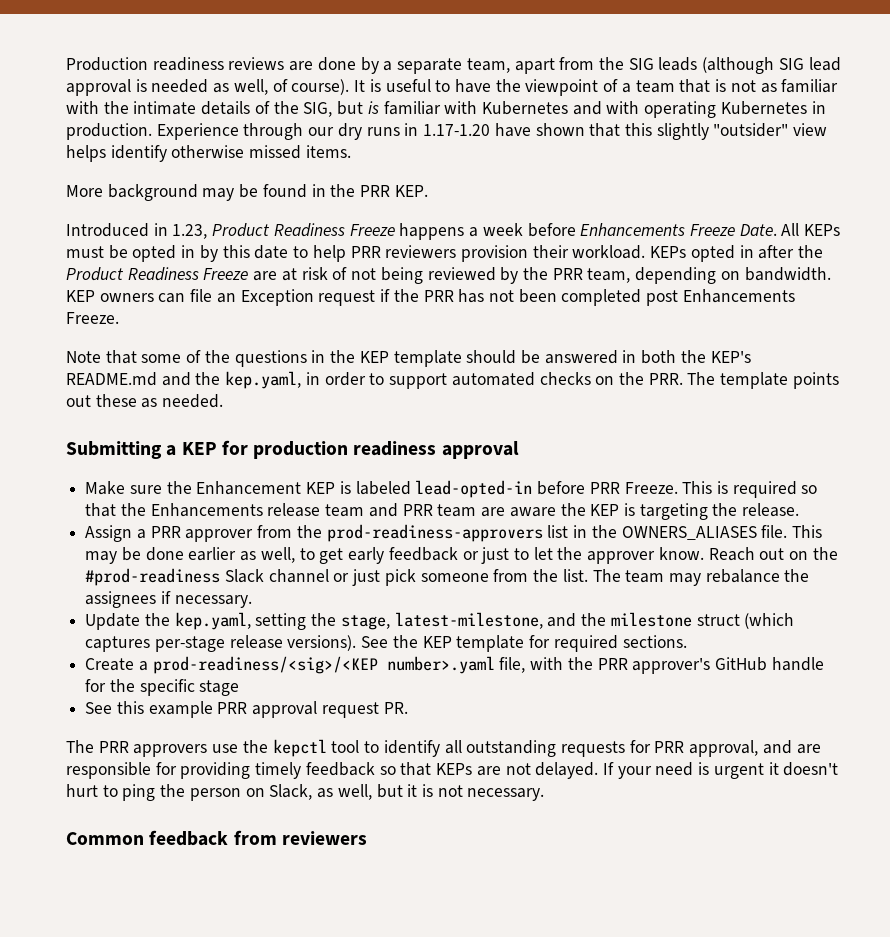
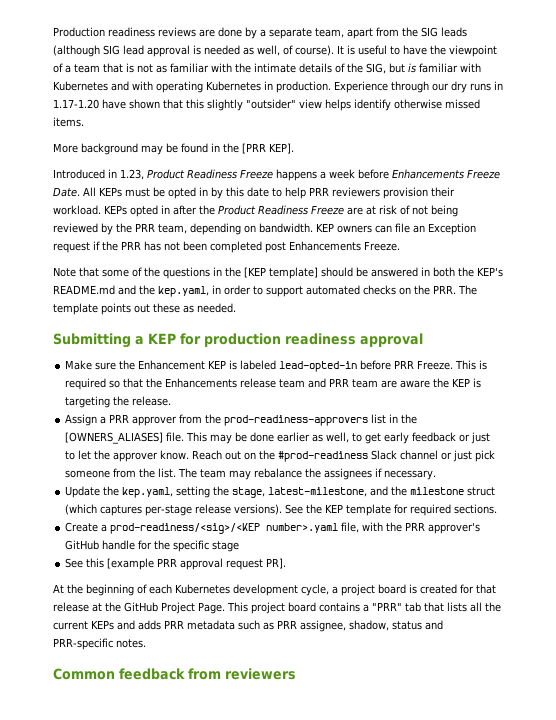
- More background may be found in the PRR KEP.
+ More background may be found in the [PRR KEP].
- Note that some of the questions in the KEP template should be answered in both the KEP's README.md and the kep.yaml, in order to support automated checks on the PRR. The template points out these as needed.
+ Note that some of the questions in the [KEP template] should be answered in both the KEP's README.md and the kep.yaml, in order to support automated checks on the PRR. The template points out these as needed.
- Assign a PRR approver from the prod-readiness-approvers list in the OWNERS_ALIASES file.
+ Assign a PRR approver from the prod-readiness-approvers list in the [OWNERS_ALIASES] file.
- See this example PRR approval request PR.
- The PRR approvers use the kepctl tool to identify all outstanding requests for PRR approval, and are responsible for providing timely feedback so that KEPs are not delayed. If your need is urgent it doesn't hurt to ping the person on Slack, as well, but it is not necessary.
+ See this [example PRR approval request PR].
+ At the beginning of each Kubernetes development cycle, a project board is created for that release at the GitHub Project Page. This project board contains a "PRR" tab that lists all the current KEPs and adds PRR metadata such as PRR assignee, shadow, status and PRR-specific notes.

